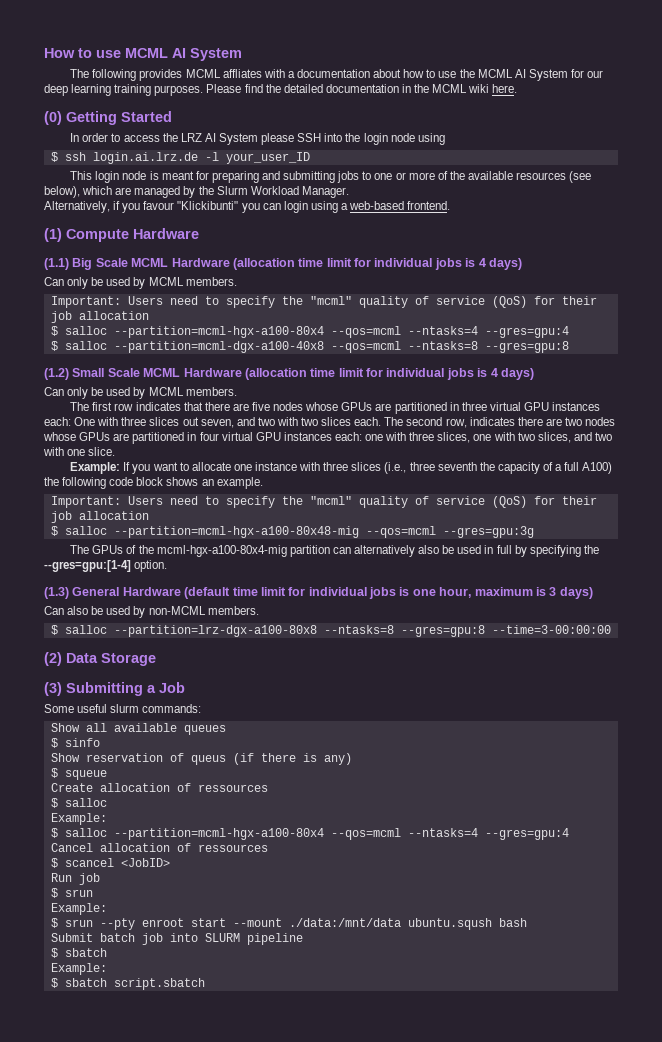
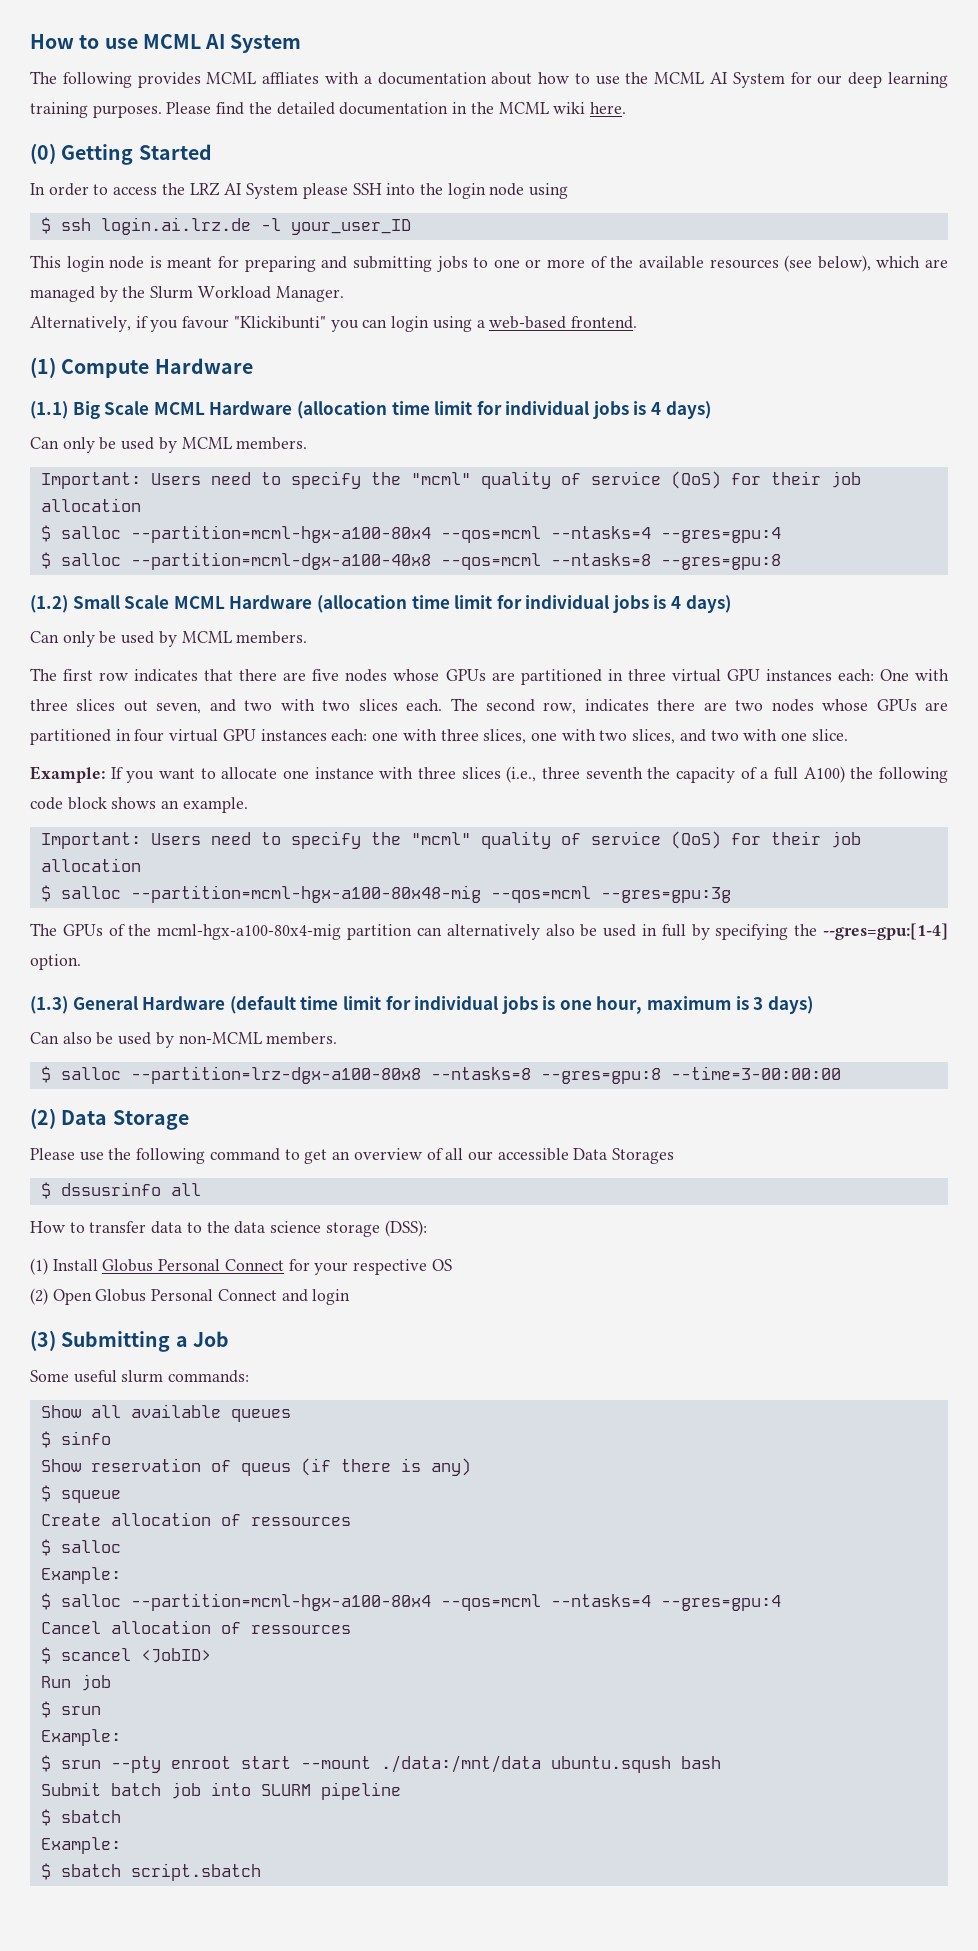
+ Please use the following command to get an overview of all our accessible Data Storages
+ $ dssusrinfo all
+ How to transfer data to the data science storage (DSS):
+ (1) Install Globus Personal Connect for your respective OS
+ (2) Open Globus Personal Connect and login

